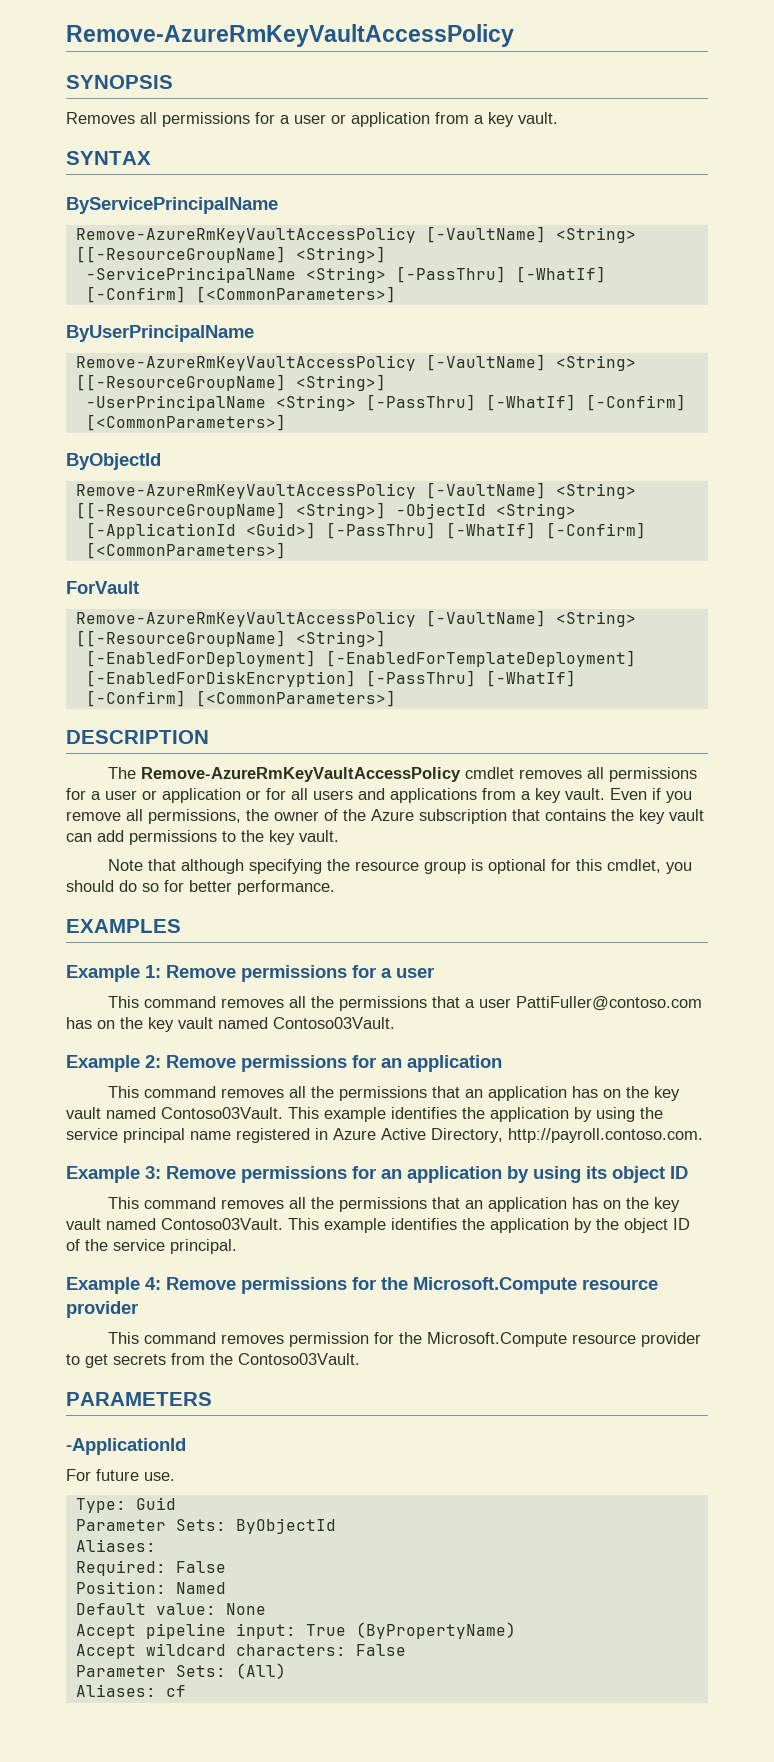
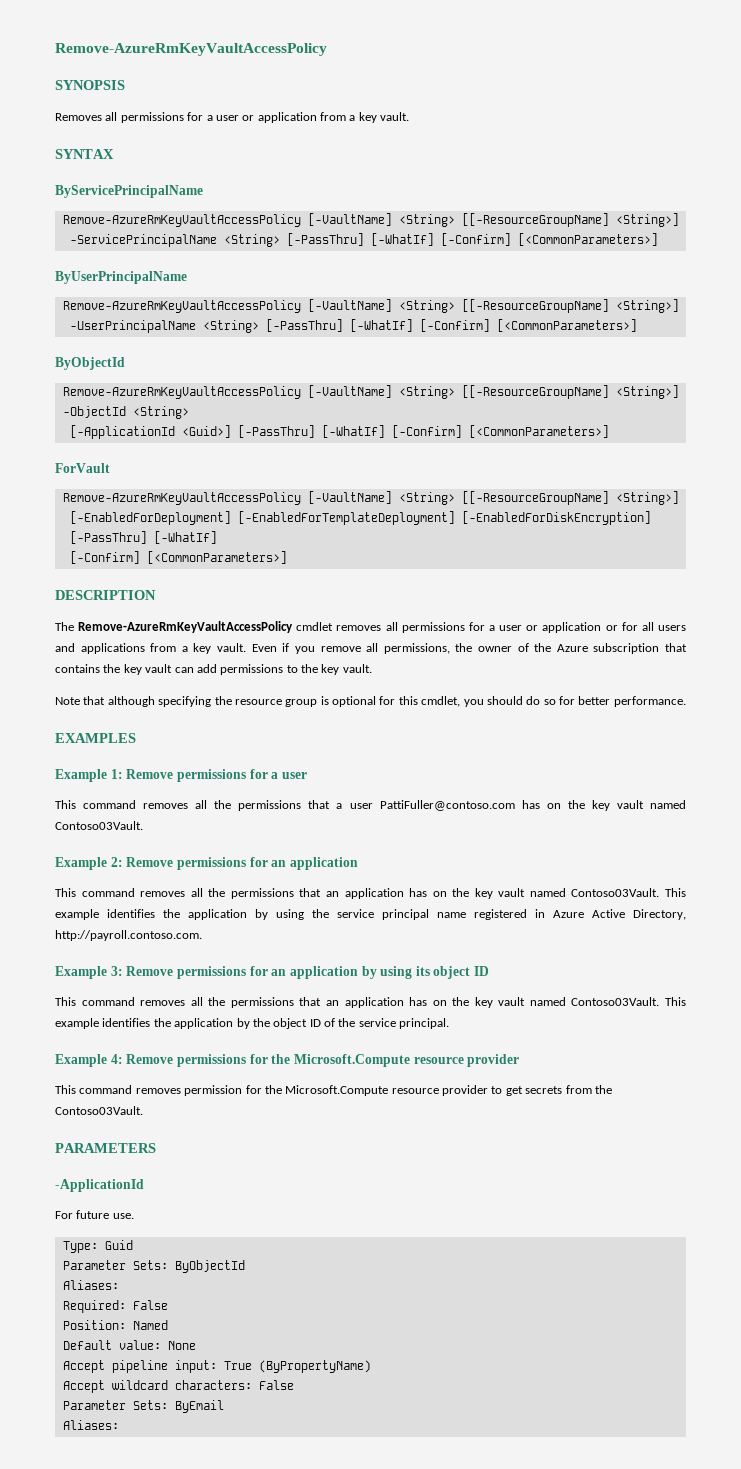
- Parameter Sets: (All)
- Aliases: cf
+ Parameter Sets: ByEmail
+ Aliases:

